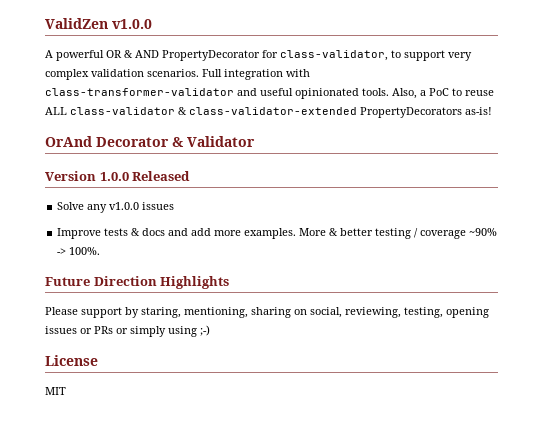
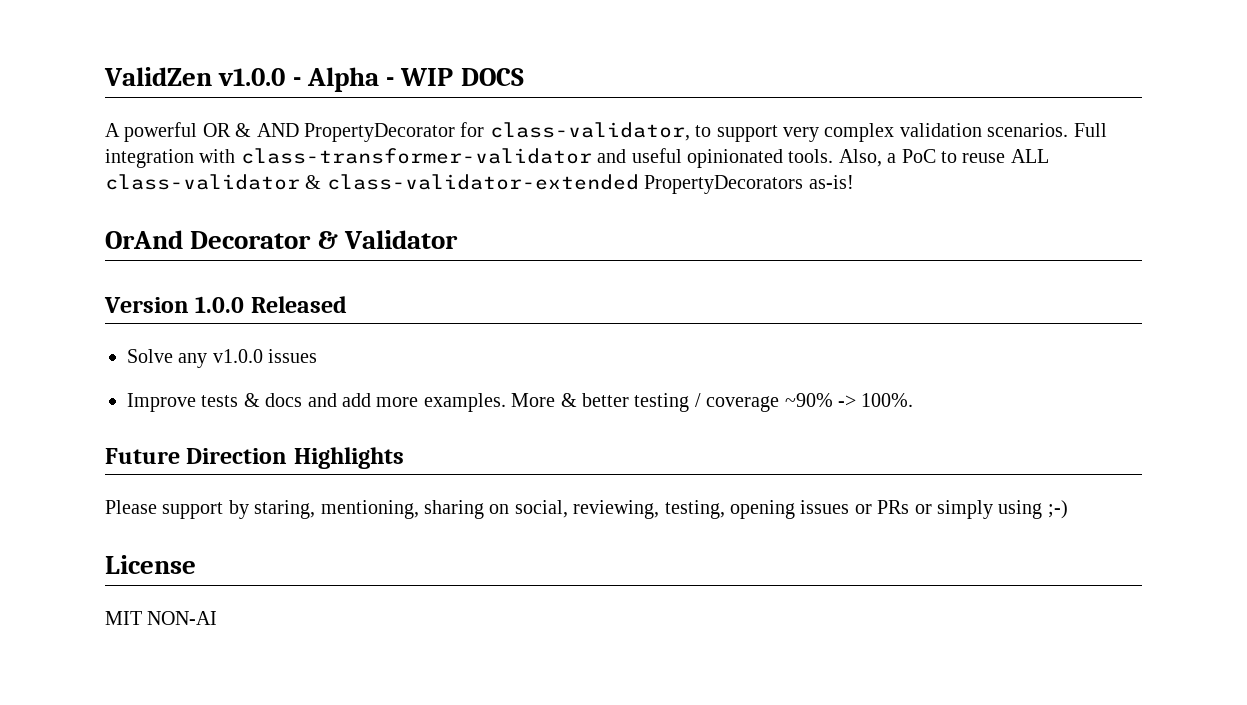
- ValidZen v1.0.0
+ ValidZen v1.0.0 - Alpha - WIP DOCS
- MIT
+ MIT NON-AI

